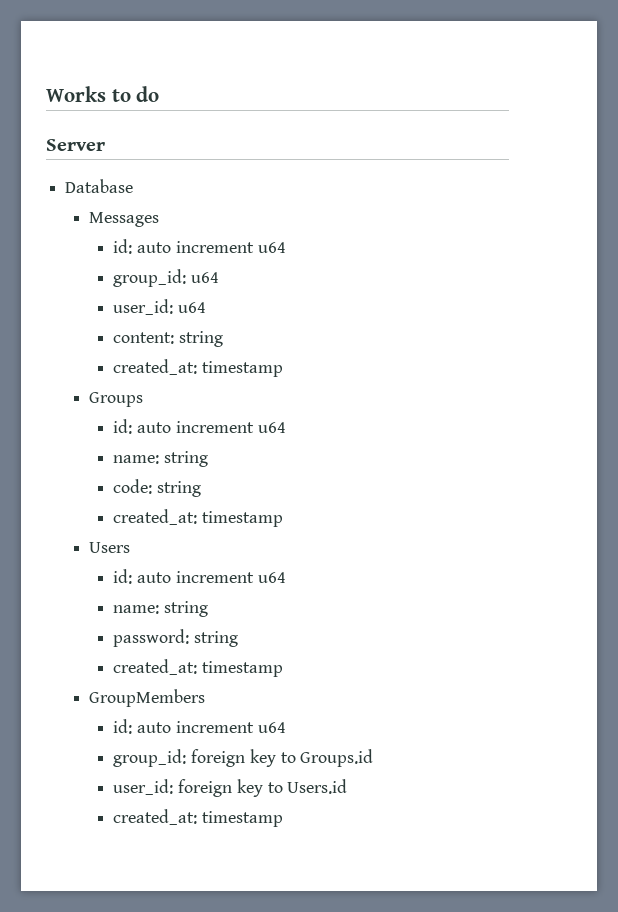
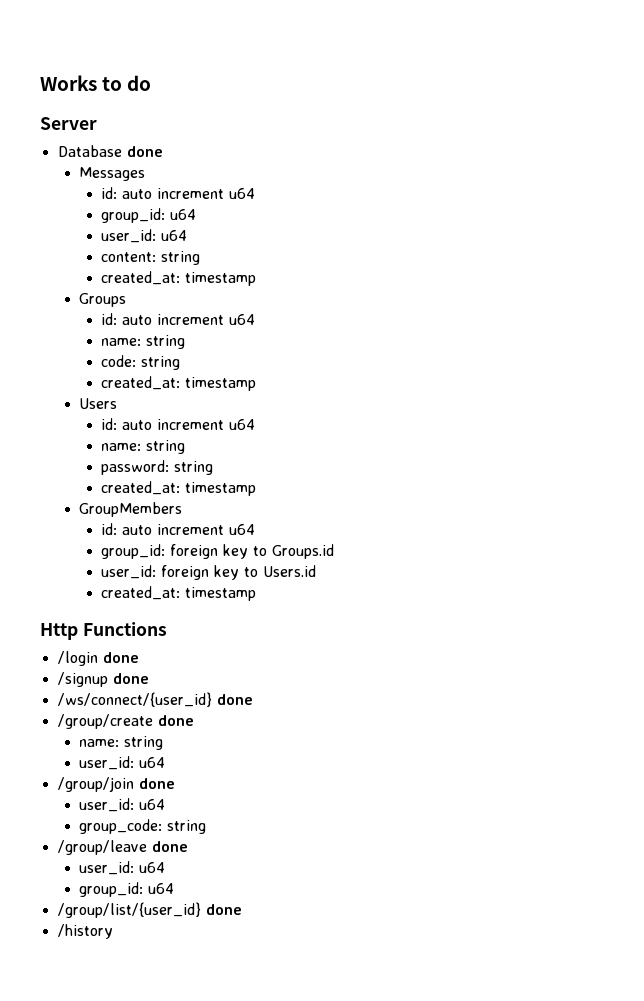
- Database
+ Database done
+ Http Functions
+ /login done
+ /signup done
+ /ws/connect/{user_id} done
+ /group/create done
+ name: string
+ user_id: u64
+ /group/join done
+ user_id: u64
+ group_code: string
+ /group/leave done
+ user_id: u64
+ group_id: u64
+ /group/list/{user_id} done
+ /history

